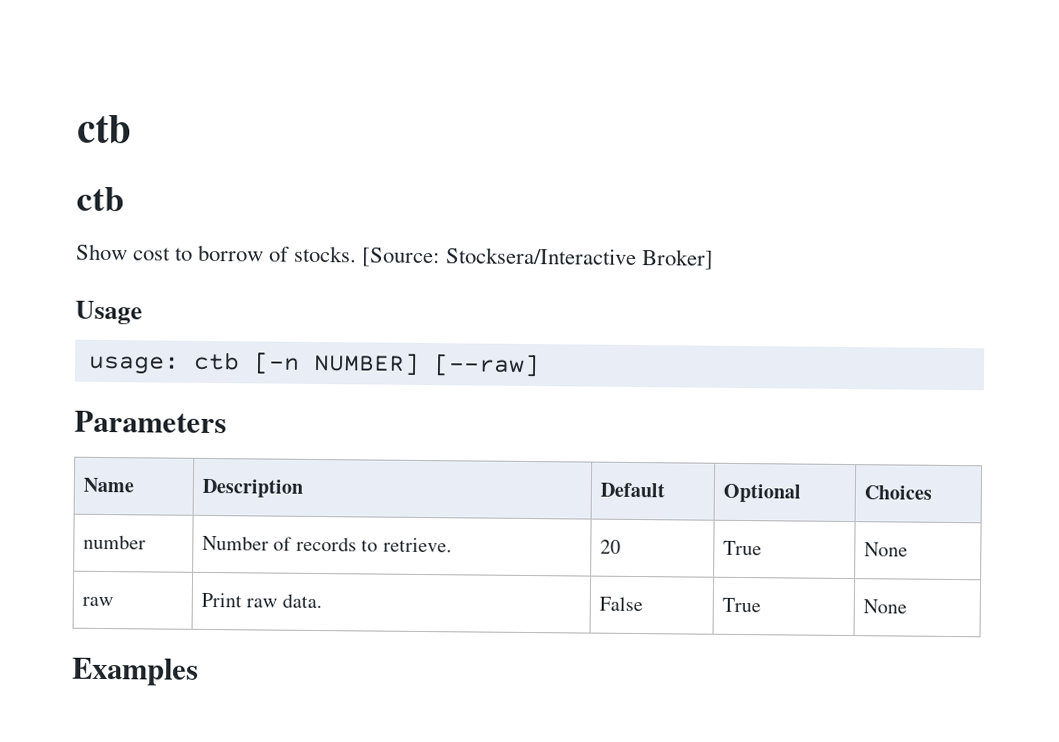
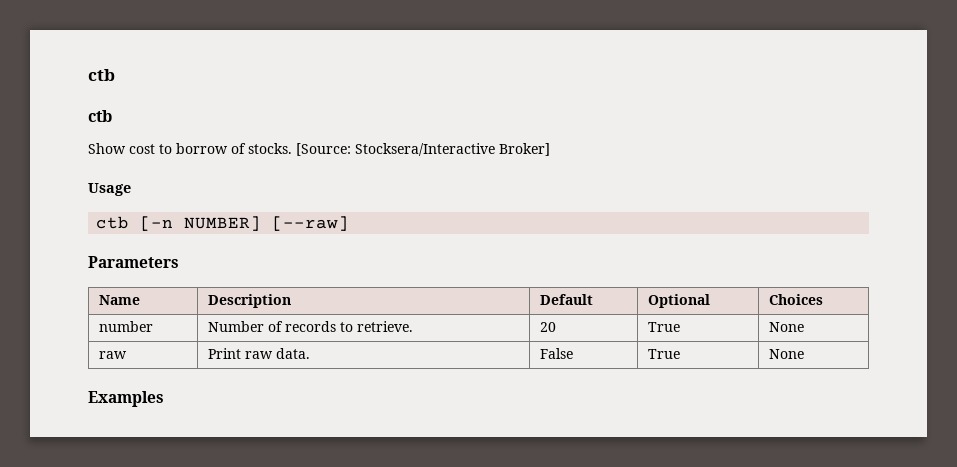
- usage: ctb [-n NUMBER] [--raw]
+ ctb [-n NUMBER] [--raw]

